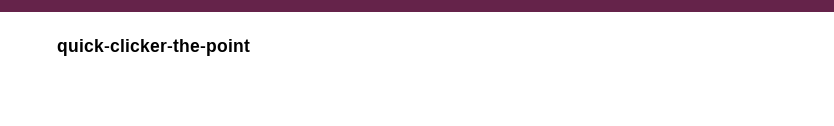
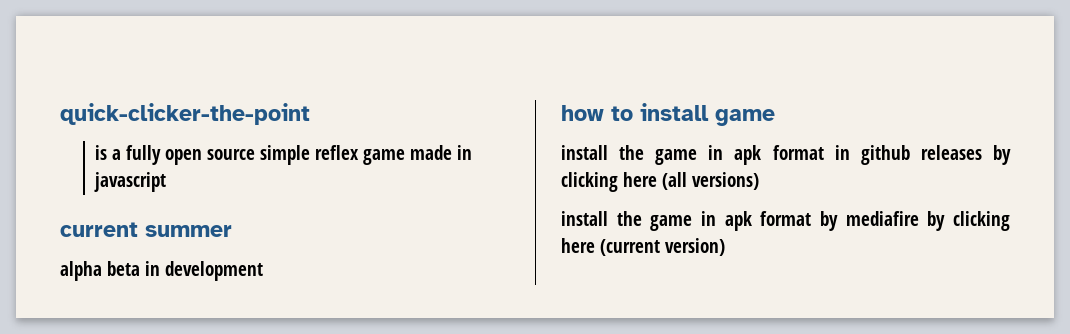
+ is a fully open source simple reflex game made in javascript
+ current summer
+ alpha beta in development
+ how to install game
+ install the game in apk format in github releases by clicking here (all versions)
+ install the game in apk format by mediafire by clicking here (current version)

